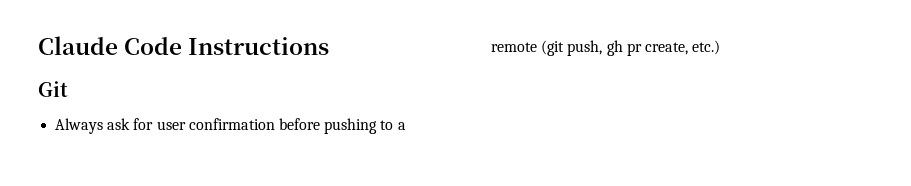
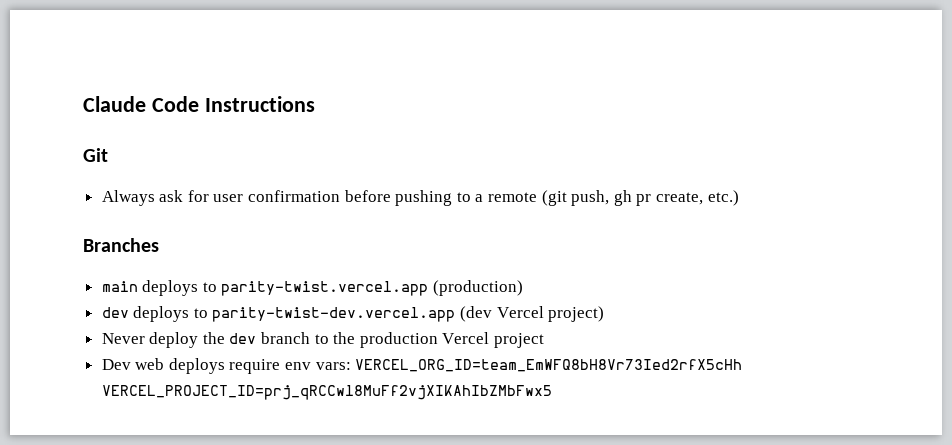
+ Branches
+ main deploys to parity-twist.vercel.app (production)
+ dev deploys to parity-twist-dev.vercel.app (dev Vercel project)
+ Never deploy the dev branch to the production Vercel project
+ Dev web deploys require env vars: VERCEL_ORG_ID=team_EmWFQ8bH8Vr73Ied2rfX5cHh VERCEL_PROJECT_ID=prj_qRCCwl8MuFf2vjXIKAhIbZMbFwx5

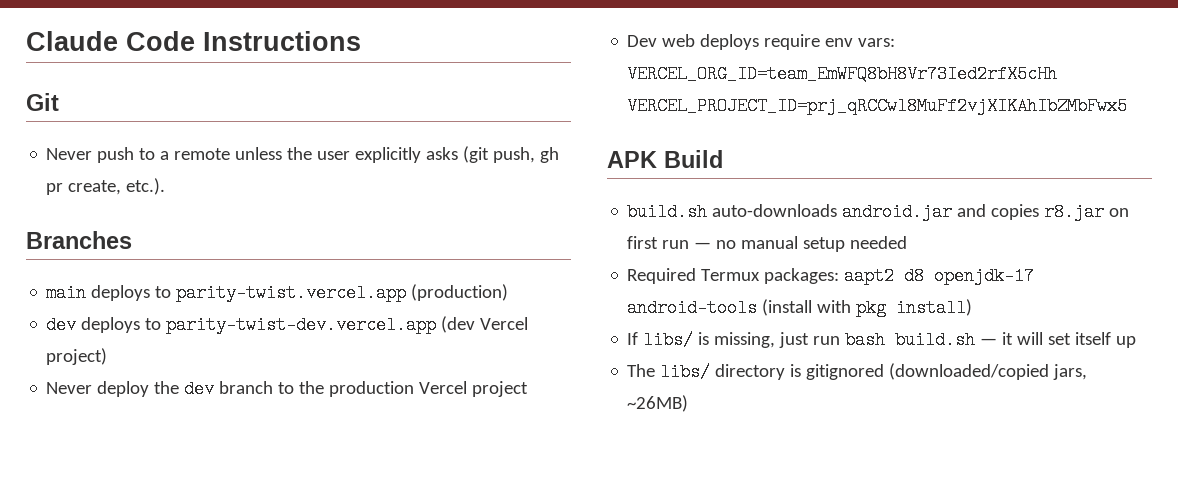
- Always ask for user confirmation before pushing to a remote (git push, gh pr create, etc.)
+ Never push to a remote unless the user explicitly asks (git push, gh pr create, etc.).
+ APK Build
+ build.sh auto-downloads android.jar and copies r8.jar on first run — no manual setup needed
+ Required Termux packages: aapt2 d8 openjdk-17 android-tools (install with pkg install)
+ If libs/ is missing, just run bash build.sh — it will set itself up
+ The libs/ directory is gitignored (downloaded/copied jars, ~26MB)

